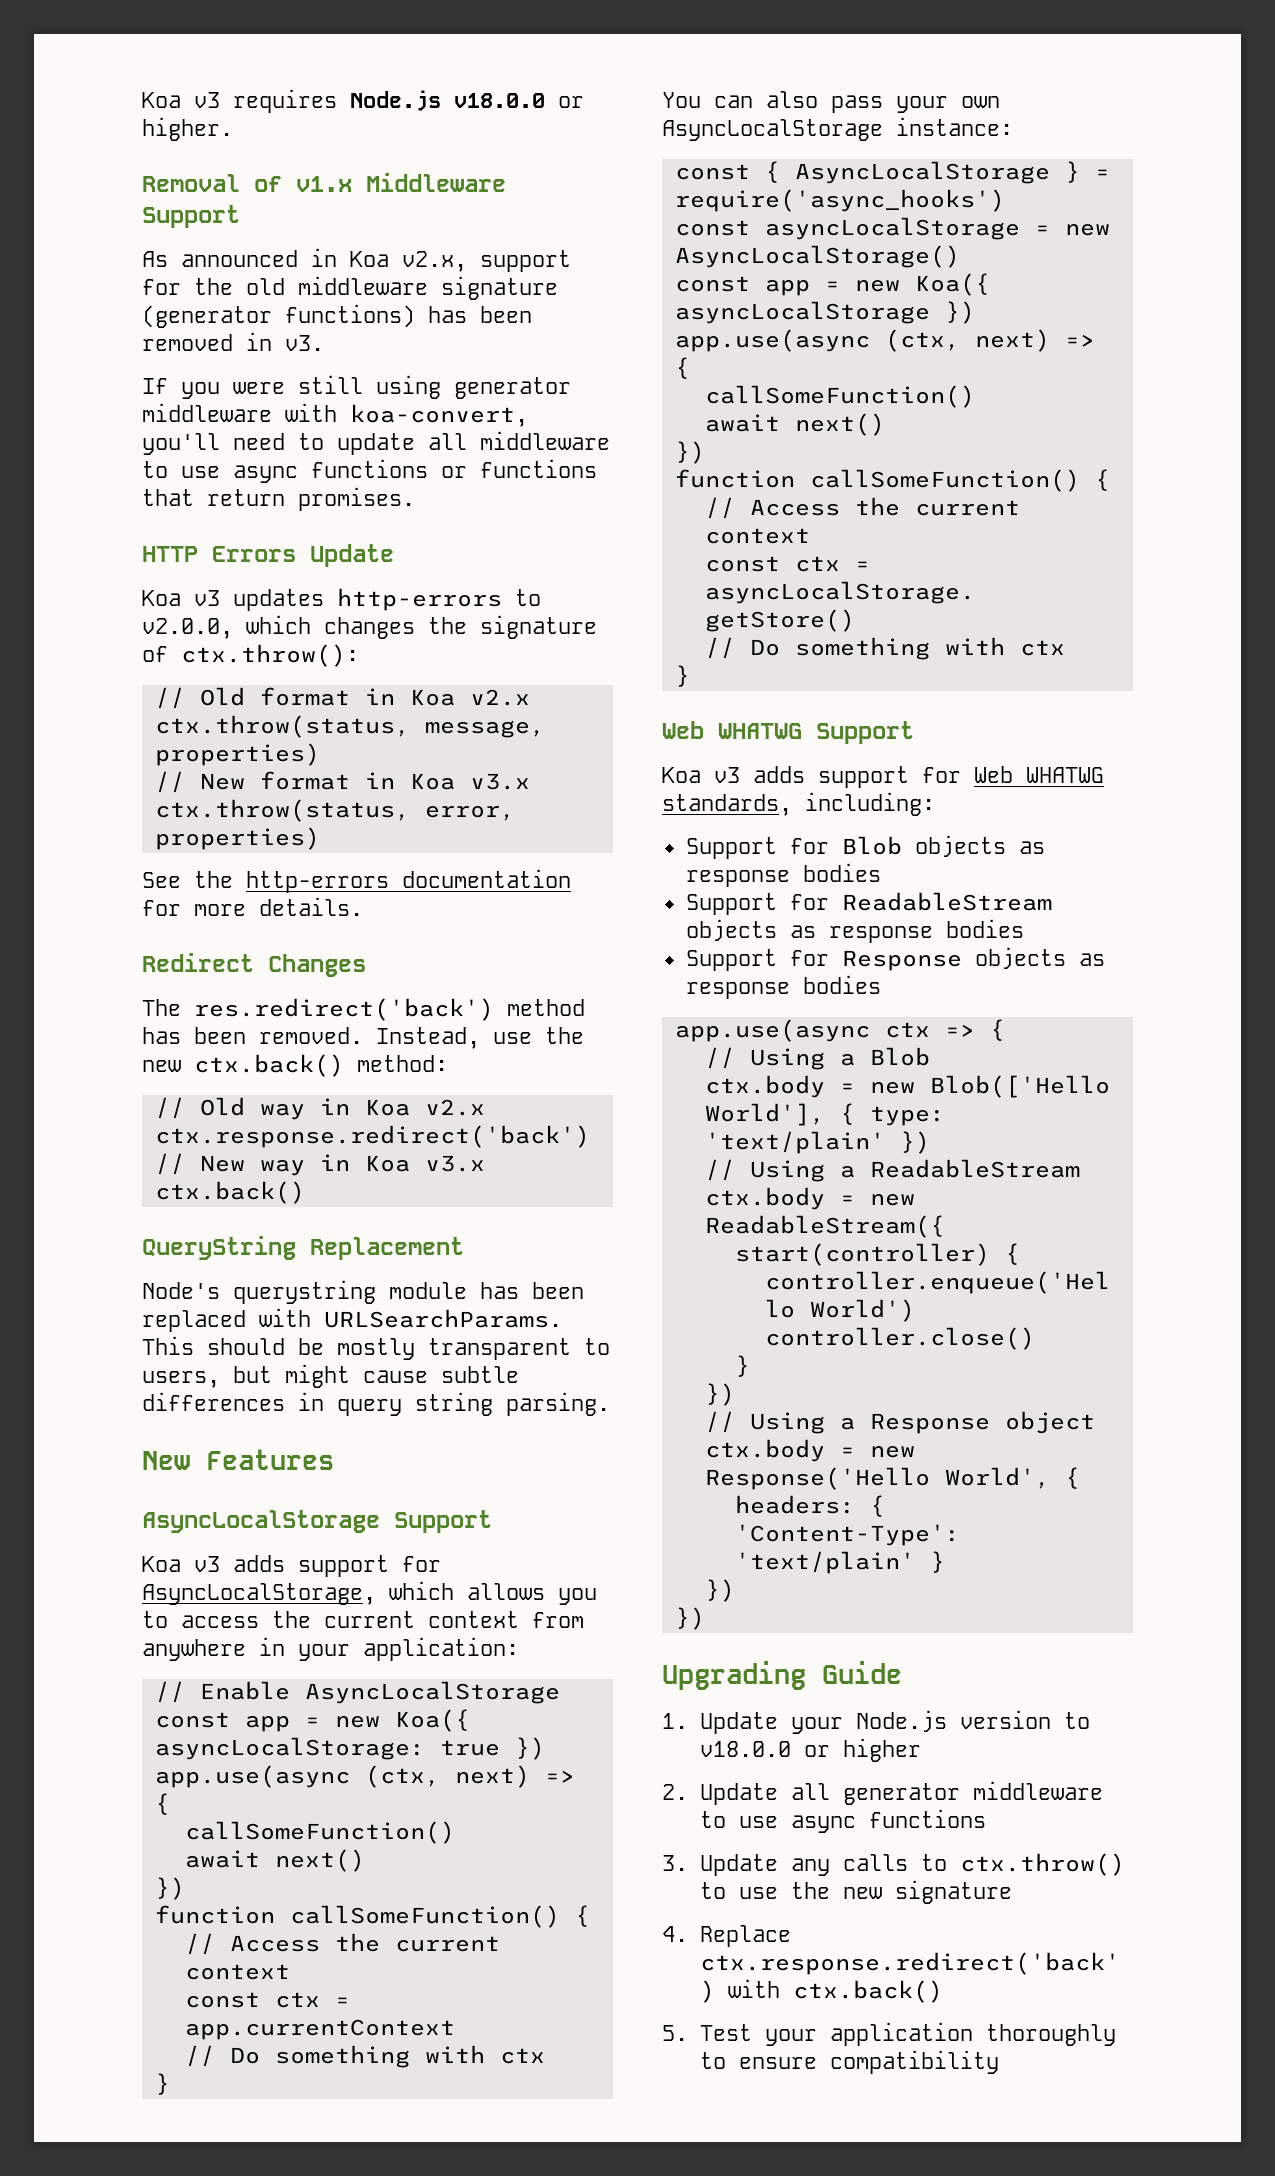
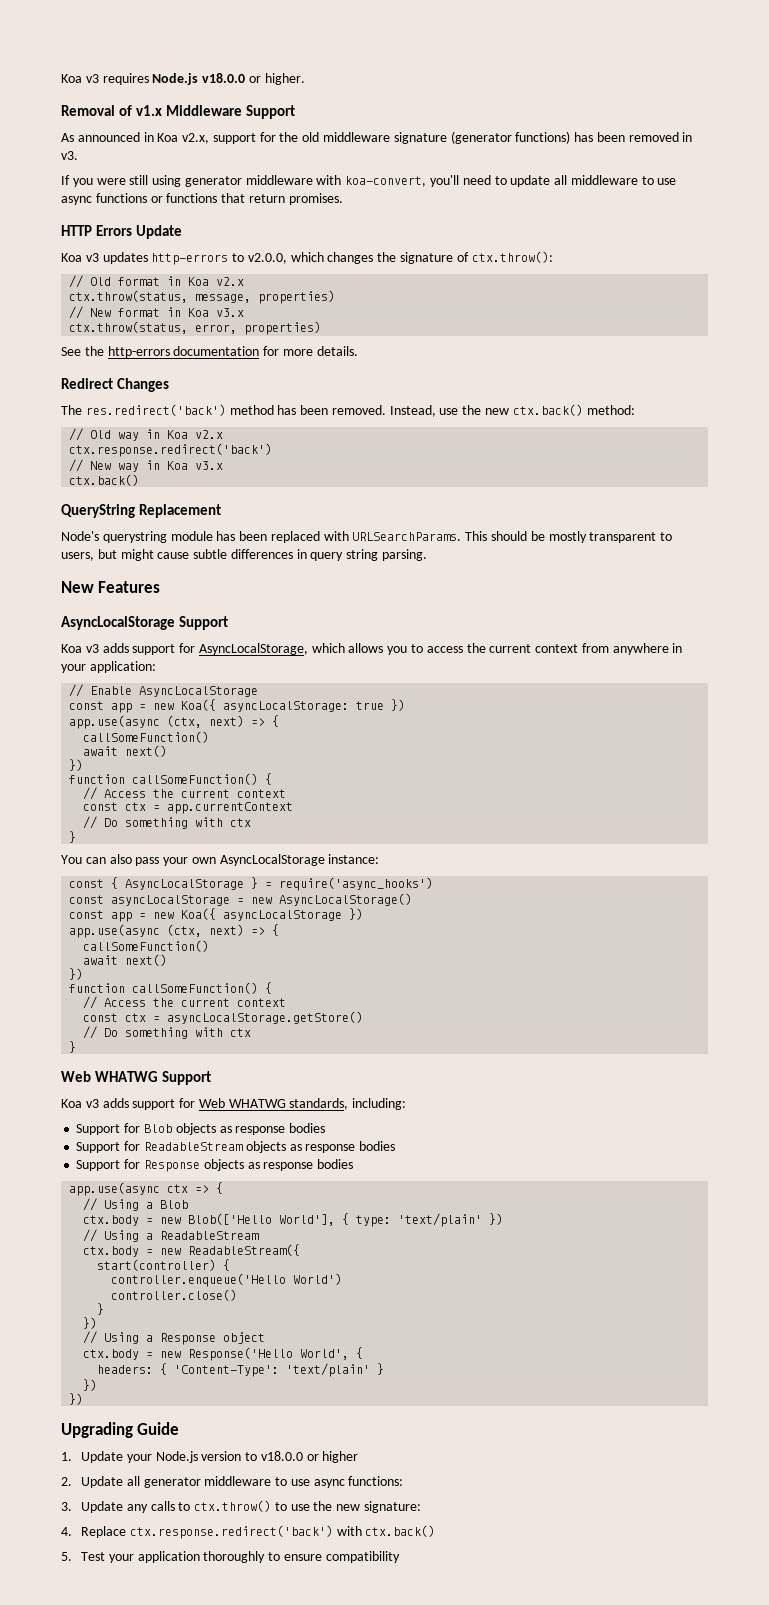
- 2. Update all generator middleware to use async functions
+ 2. Update all generator middleware to use async functions:
- 3. Update any calls to ctx.throw() to use the new signature
+ 3. Update any calls to ctx.throw() to use the new signature:

